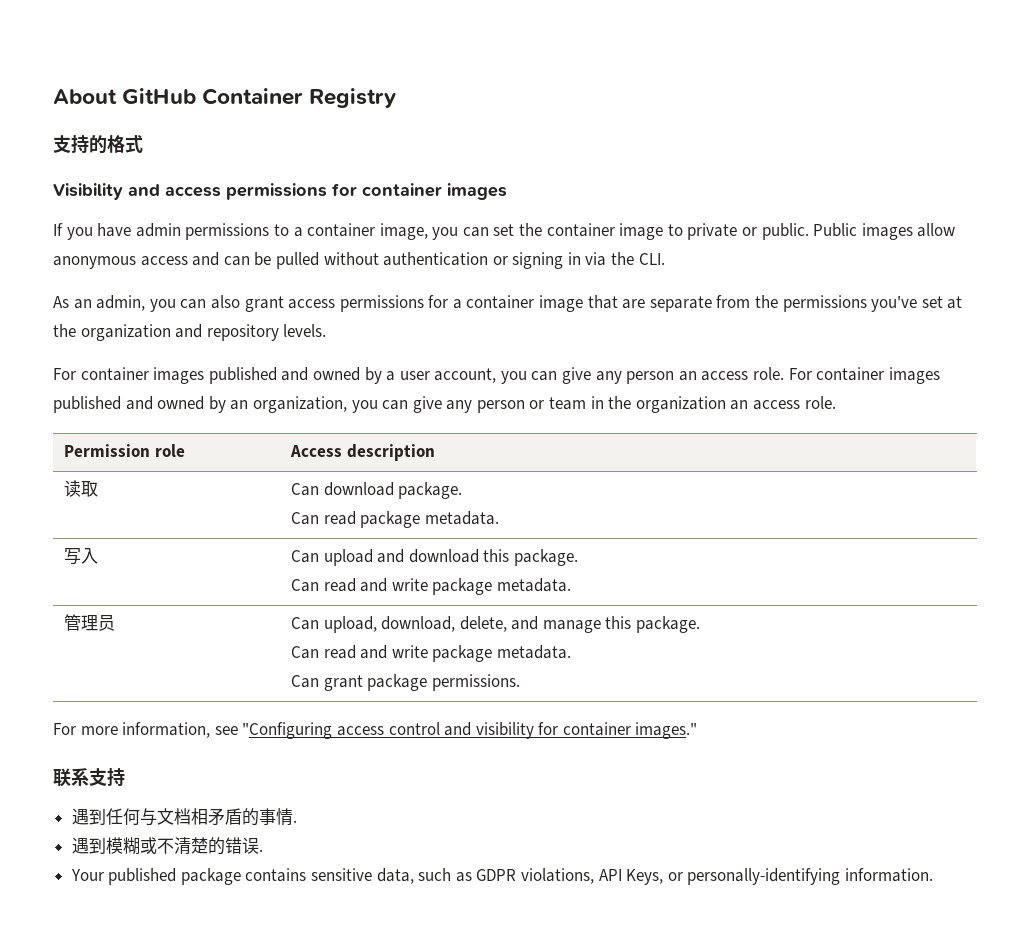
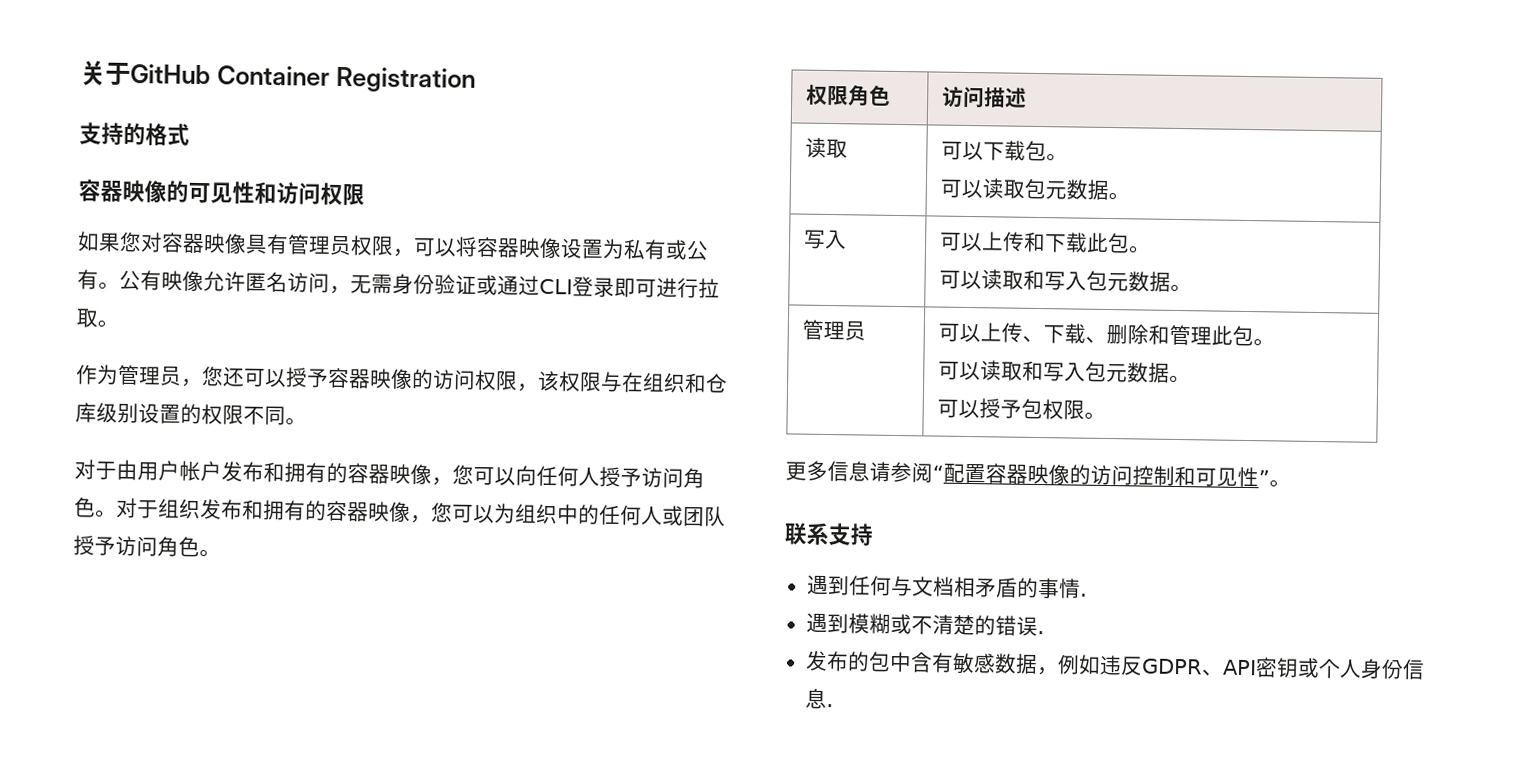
- About GitHub Container Registry
+ 关于GitHub Container Registration
- Visibility and access permissions for container images
- If you have admin permissions to a container image, you can set the container image to private or public. Public images allow anonymous access and can be pulled without authentication or signing in via the CLI.
- As an admin, you can also grant access permissions for a container image that are separate from the permissions you've set at the organization and repository levels.
- For container images published and owned by a user account, you can give any person an access role. For container images published and owned by an organization, you can give any person or team in the organization an access role.
- Permission role | Access description
- 读取 | Can download package.
- Can read package metadata.
- 写入 | Can upload and download this package.
- Can read and write package metadata.
- 管理员 | Can upload, download, delete, and manage this package.
- Can read and write package metadata.
- Can grant package permissions.
- For more information, see "Configuring access control and visibility for container images."
+ 容器映像的可见性和访问权限
+ 如果您对容器映像具有管理员权限，可以将容器映像设置为私有或公有。公有映像允许匿名访问，无需身份验证或通过CLI登录即可进行拉取。
+ 作为管理员，您还可以授予容器映像的访问权限，该权限与在组织和仓库级别设置的权限不同。
+ 对于由用户帐户发布和拥有的容器映像，您可以向任何人授予访问角色。对于组织发布和拥有的容器映像，您可以为组织中的任何人或团队授予访问角色。
+ 权限角色 | 访问描述
+ 读取 | 可以下载包。
+ 可以读取包元数据。
+ 写入 | 可以上传和下载此包。
+ 可以读取和写入包元数据。
+ 管理员 | 可以上传、下载、删除和管理此包。
+ 可以读取和写入包元数据。
+ 可以授予包权限。
+ 更多信息请参阅“配置容器映像的访问控制和可见性”。
- Your published package contains sensitive data, such as GDPR violations, API Keys, or personally-identifying information.
+ 发布的包中含有敏感数据，例如违反GDPR、API密钥或个人身份信息.

